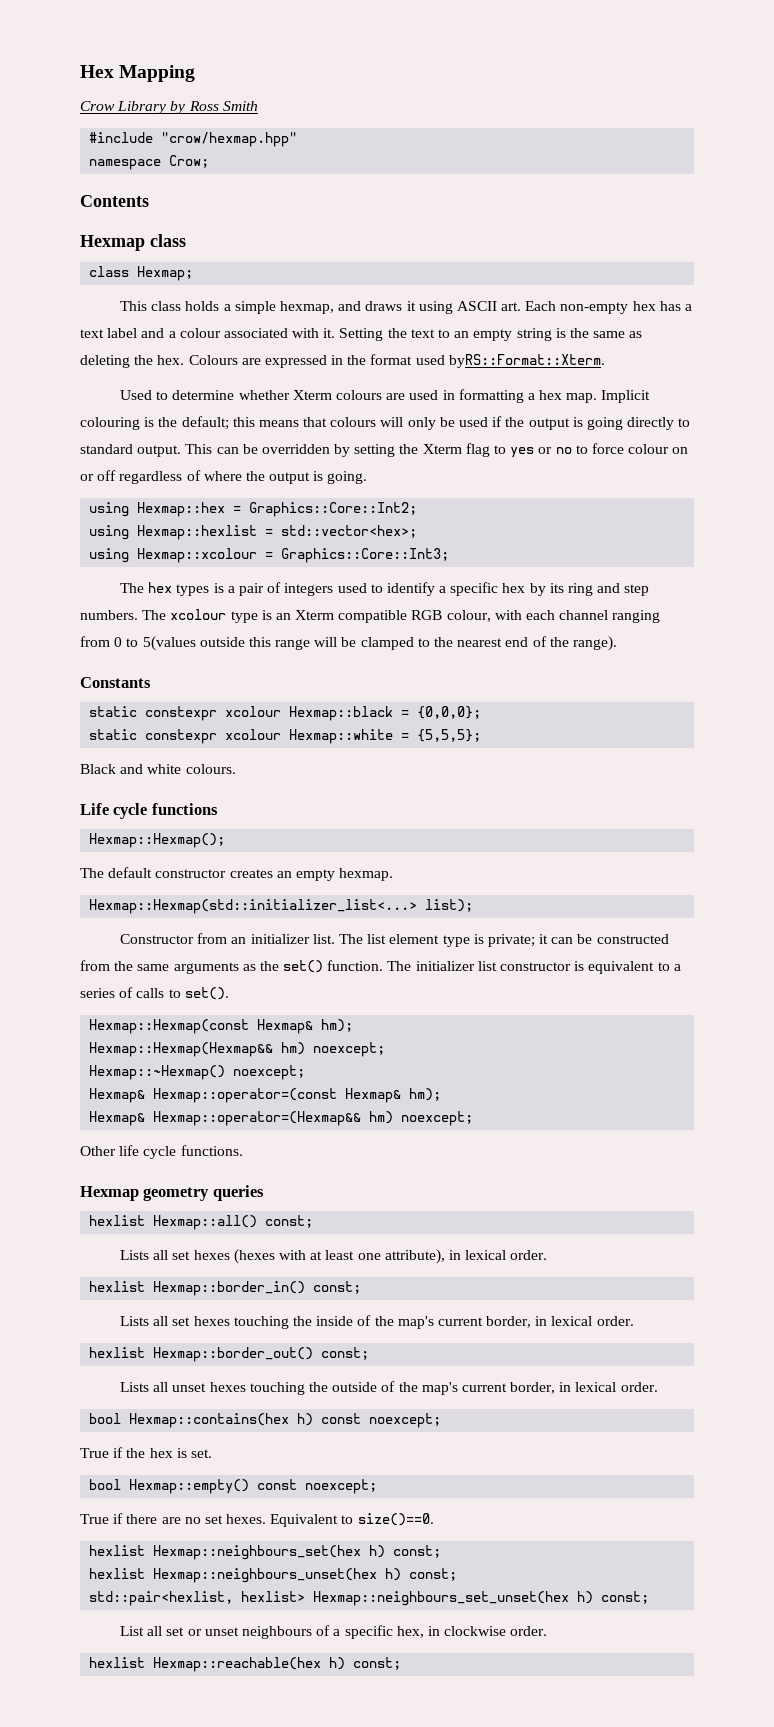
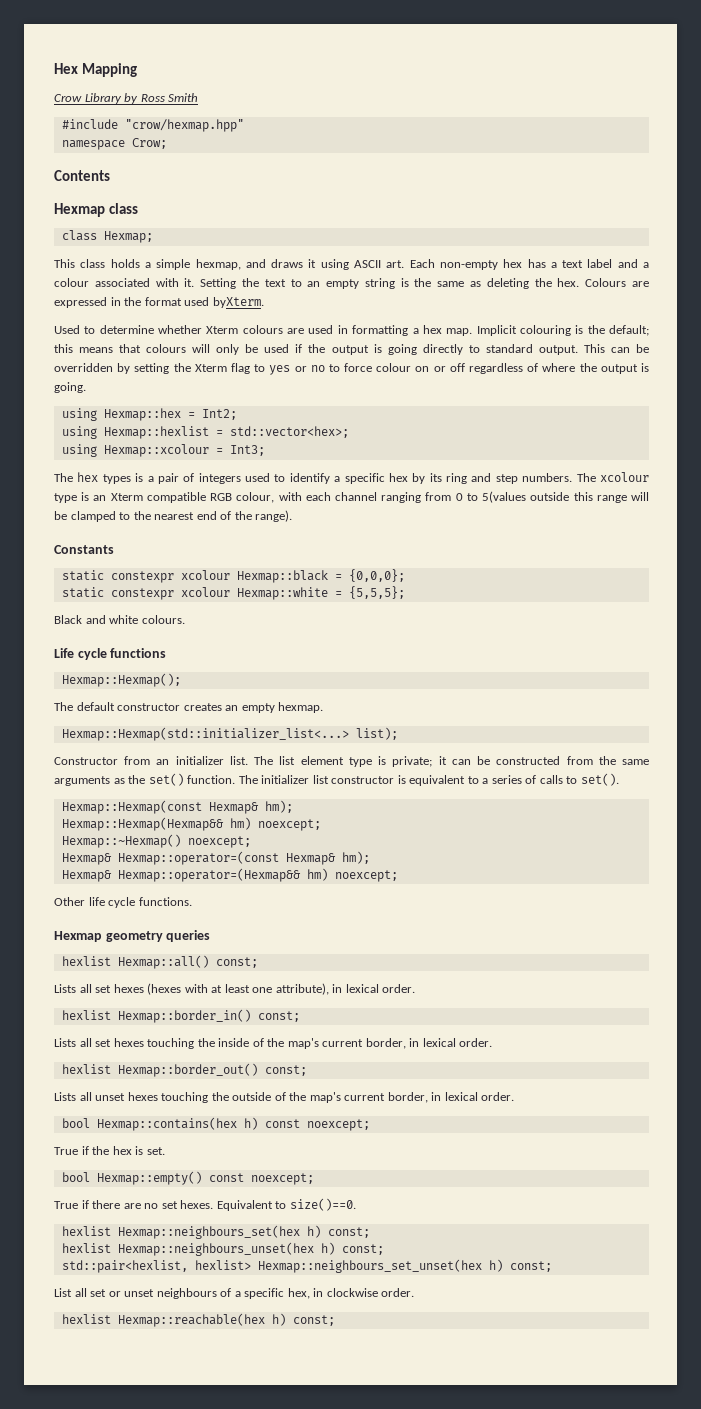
- Colours are expressed in the format used byRS::Format::Xterm.
+ Colours are expressed in the format used byXterm.
- using Hexmap::hex = Graphics::Core::Int2;
+ using Hexmap::hex = Int2;
- using Hexmap::xcolour = Graphics::Core::Int3;
+ using Hexmap::xcolour = Int3;

